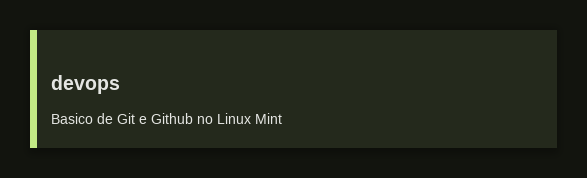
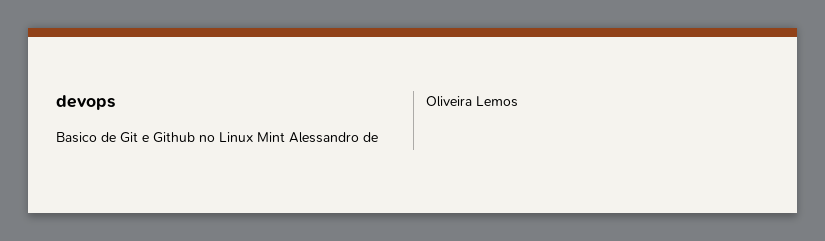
- Basico de Git e Github no Linux Mint
+ Basico de Git e Github no Linux Mint Alessandro de Oliveira Lemos

